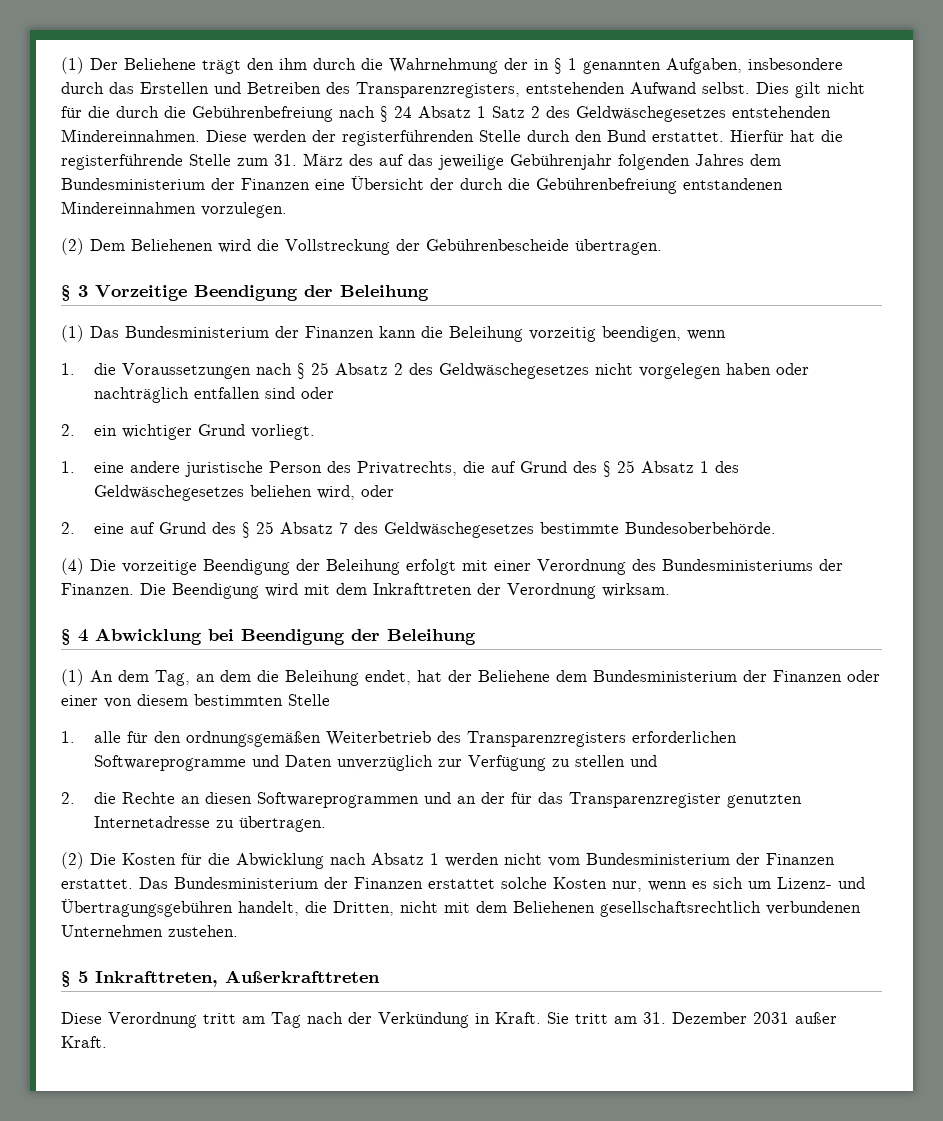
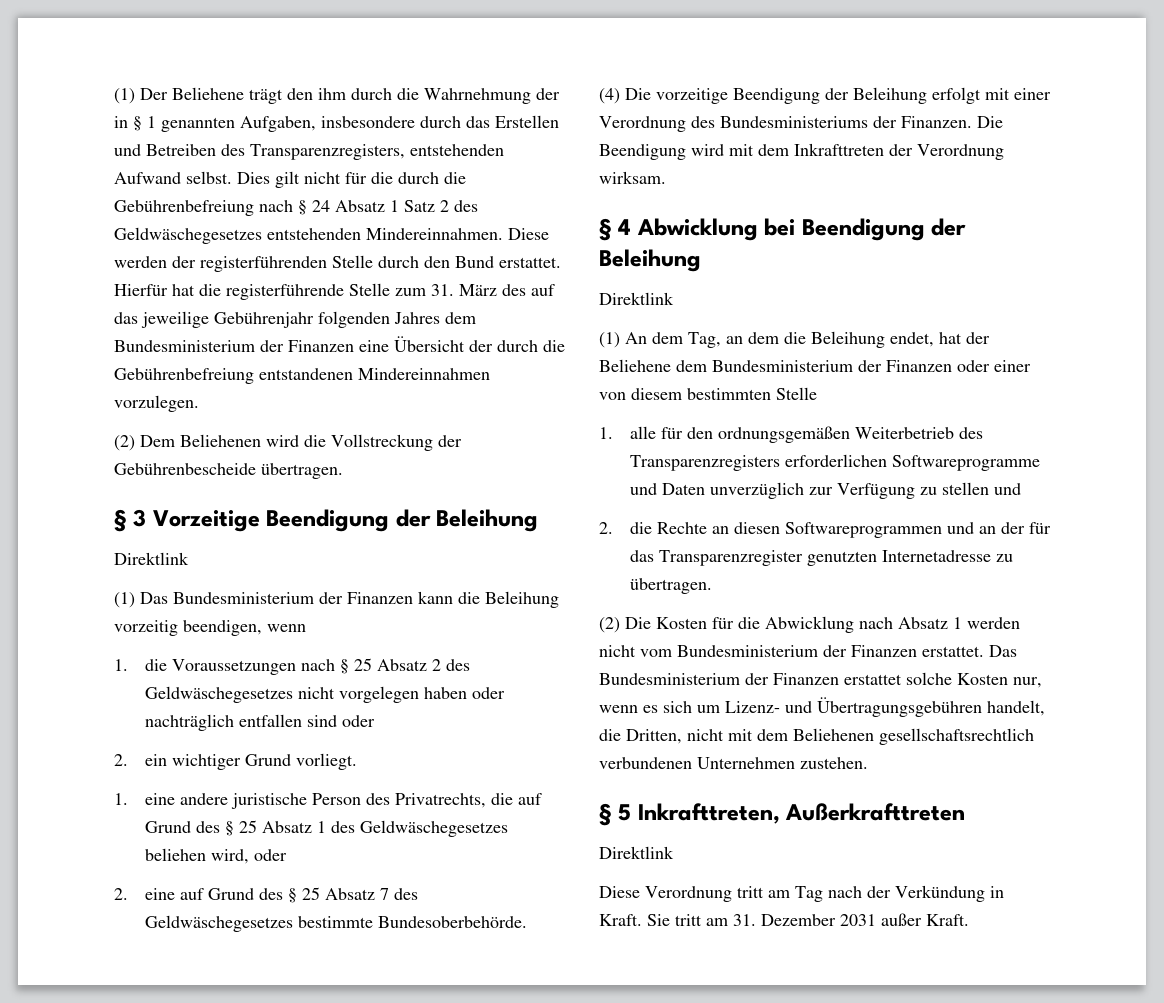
  § 3 Vorzeitige Beendigung der Beleihung
+ Direktlink
  § 4 Abwicklung bei Beendigung der Beleihung
+ Direktlink
  § 5 Inkrafttreten, Außerkrafttreten
+ Direktlink

